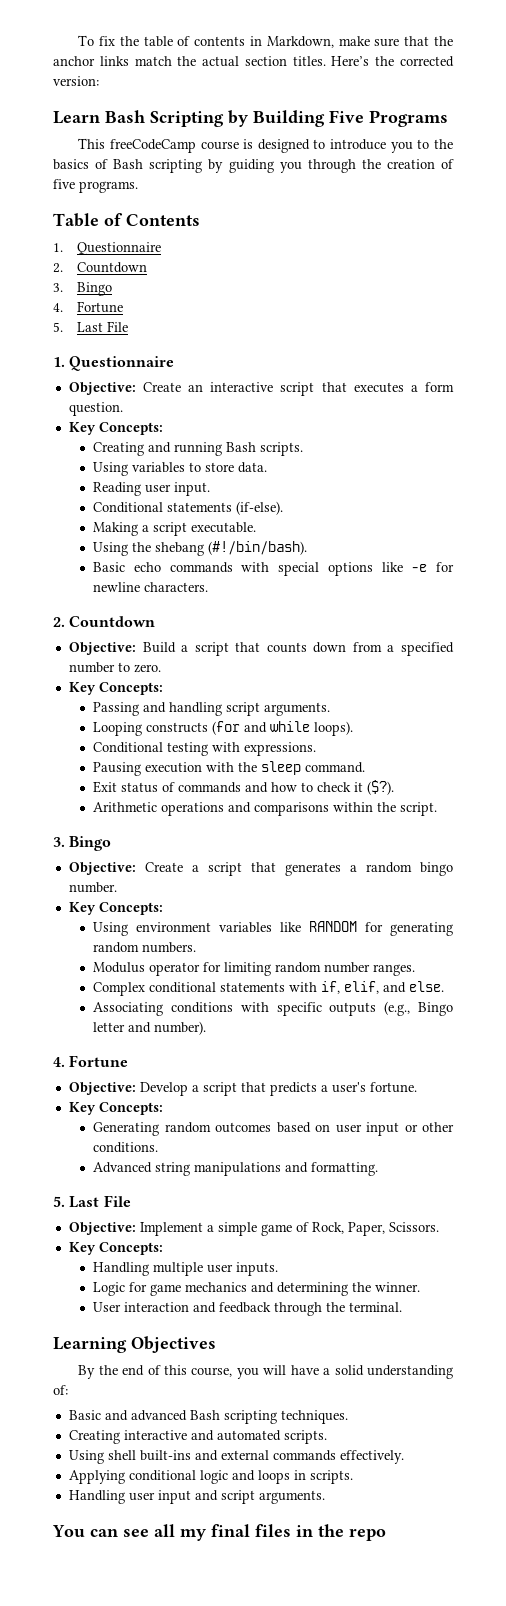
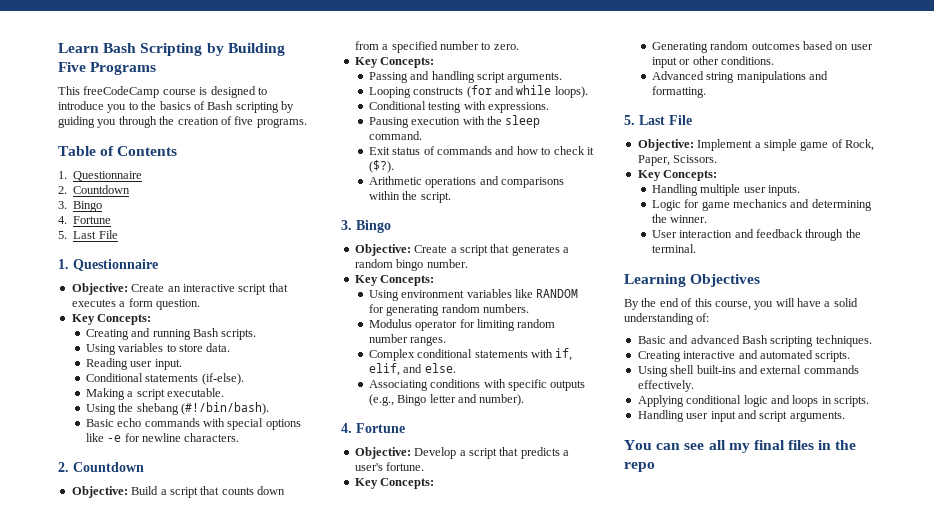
- To fix the table of contents in Markdown, make sure that the anchor links match the actual section titles. Here’s the corrected version:

